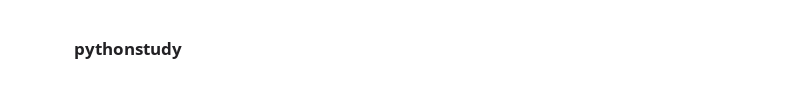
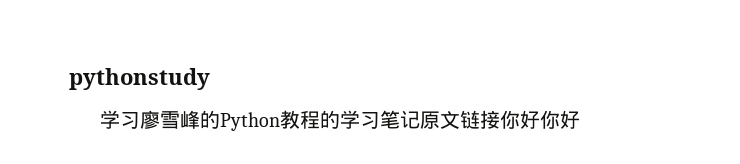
+ 学习廖雪峰的Python教程的学习笔记原文链接你好你好

